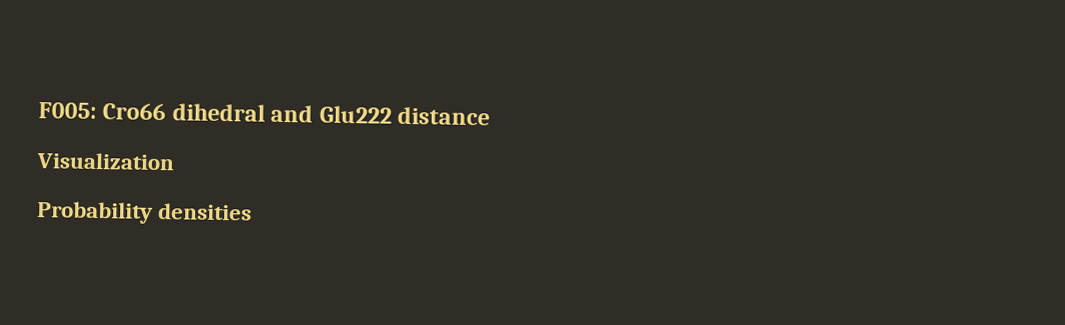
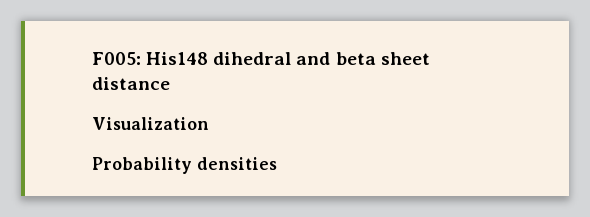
- F005: Cro66 dihedral and Glu222 distance
+ F005: His148 dihedral and beta sheet distance

